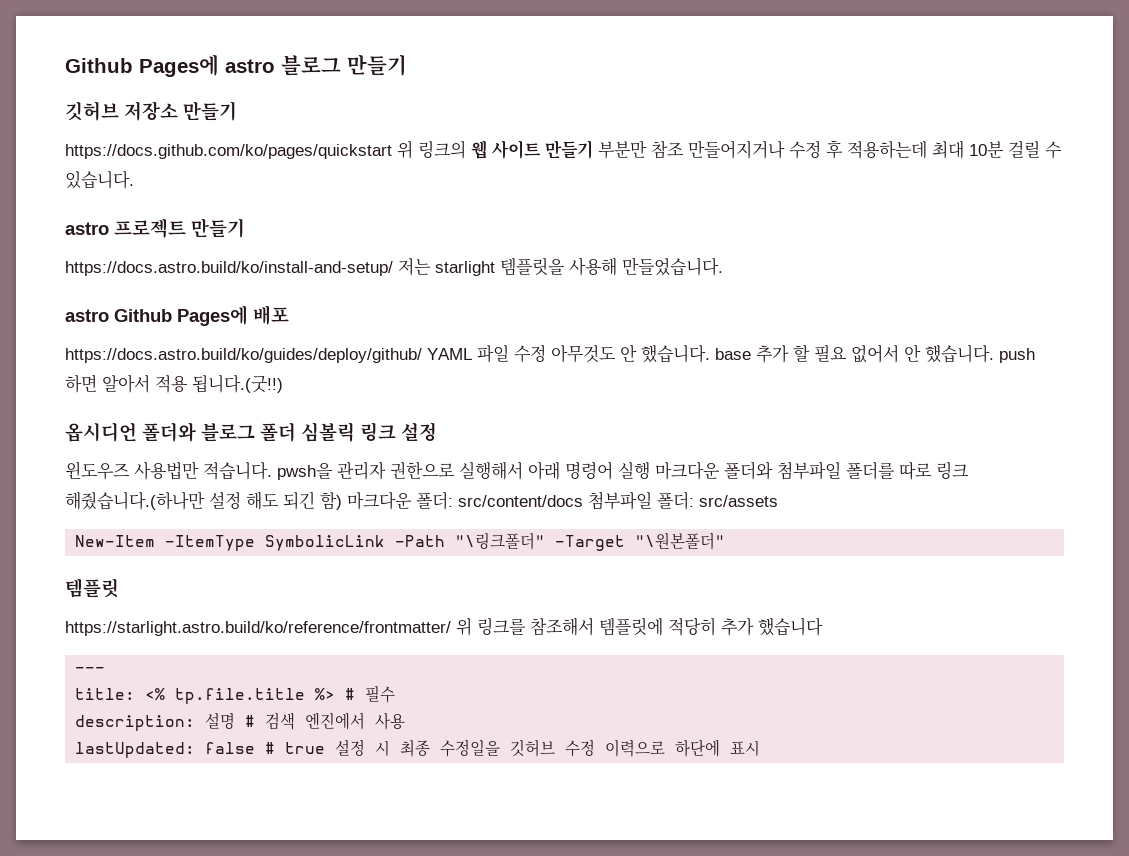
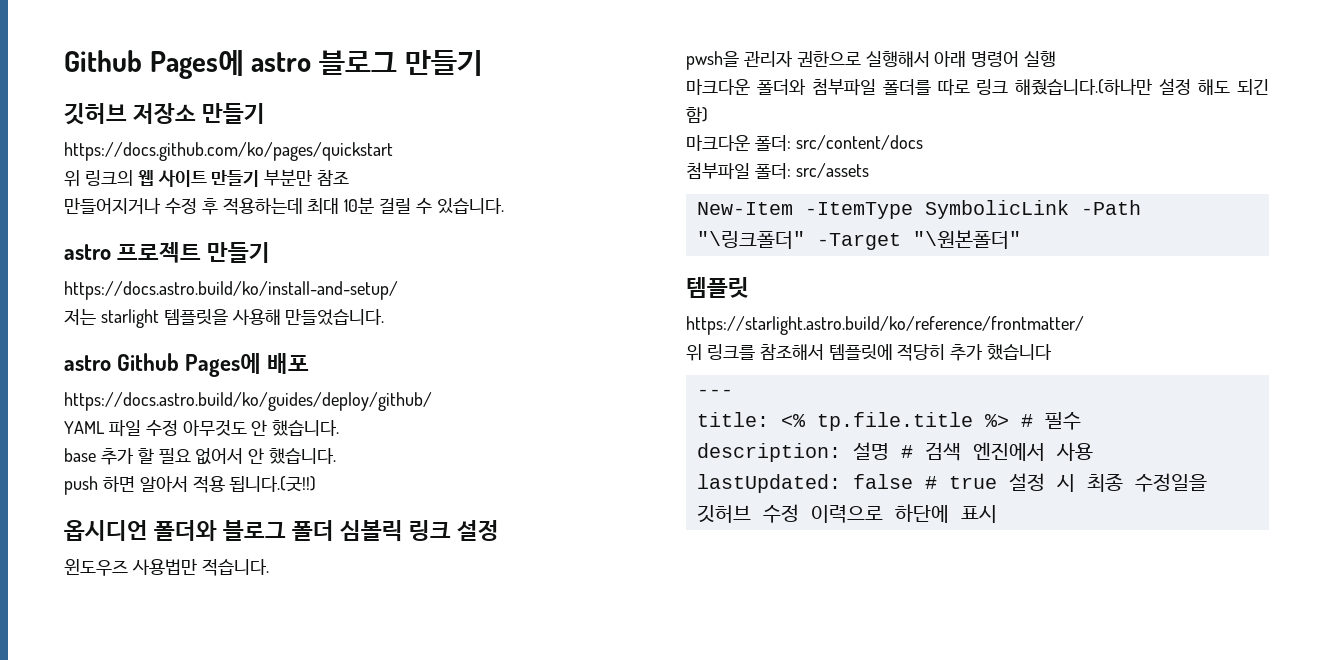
- https://docs.github.com/ko/pages/quickstart 위 링크의 웹 사이트 만들기 부분만 참조 만들어지거나 수정 후 적용하는데 최대 10분 걸릴 수 있습니다.
+ https://docs.github.com/ko/pages/quickstart
+ 위 링크의 웹 사이트 만들기 부분만 참조
+ 만들어지거나 수정 후 적용하는데 최대 10분 걸릴 수 있습니다.
- https://docs.astro.build/ko/install-and-setup/ 저는 starlight 템플릿을 사용해 만들었습니다.
+ https://docs.astro.build/ko/install-and-setup/
+ 저는 starlight 템플릿을 사용해 만들었습니다.
- https://docs.astro.build/ko/guides/deploy/github/ YAML 파일 수정 아무것도 안 했습니다. base 추가 할 필요 없어서 안 했습니다. push 하면 알아서 적용 됩니다.(굿!!)
+ https://docs.astro.build/ko/guides/deploy/github/
+ YAML 파일 수정 아무것도 안 했습니다.
+ base 추가 할 필요 없어서 안 했습니다.
+ push 하면 알아서 적용 됩니다.(굿!!)
- 윈도우즈 사용법만 적습니다. pwsh을 관리자 권한으로 실행해서 아래 명령어 실행 마크다운 폴더와 첨부파일 폴더를 따로 링크 해줬습니다.(하나만 설정 해도 되긴 함) 마크다운 폴더: src/content/docs 첨부파일 폴더: src/assets
+ 윈도우즈 사용법만 적습니다.
+ pwsh을 관리자 권한으로 실행해서 아래 명령어 실행
+ 마크다운 폴더와 첨부파일 폴더를 따로 링크 해줬습니다.(하나만 설정 해도 되긴 함)
+ 마크다운 폴더: src/content/docs
+ 첨부파일 폴더: src/assets
- https://starlight.astro.build/ko/reference/frontmatter/ 위 링크를 참조해서 템플릿에 적당히 추가 했습니다
+ https://starlight.astro.build/ko/reference/frontmatter/
+ 위 링크를 참조해서 템플릿에 적당히 추가 했습니다

